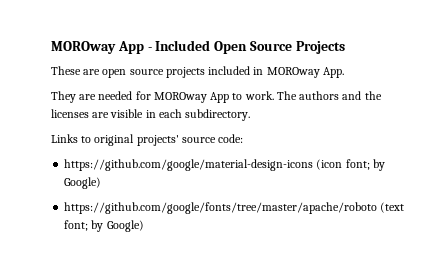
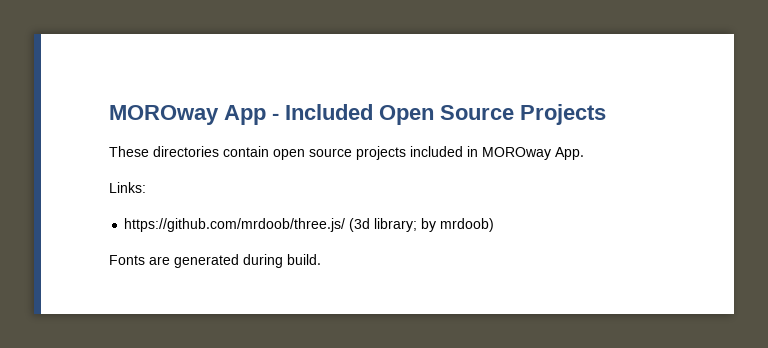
- These are open source projects included in MOROway App.
+ These directories contain open source projects included in MOROway App.
- They are needed for MOROway App to work. The authors and the licenses are visible in each subdirectory.
- Links to original projects' source code:
- https://github.com/google/material-design-icons (icon font; by Google)
- https://github.com/google/fonts/tree/master/apache/roboto (text font; by Google)
+ Links:
+ https://github.com/mrdoob/three.js/ (3d library; by mrdoob)
+ Fonts are generated during build.

